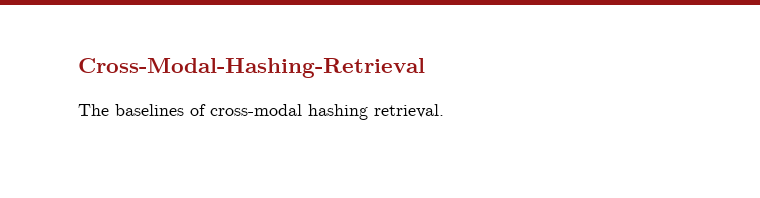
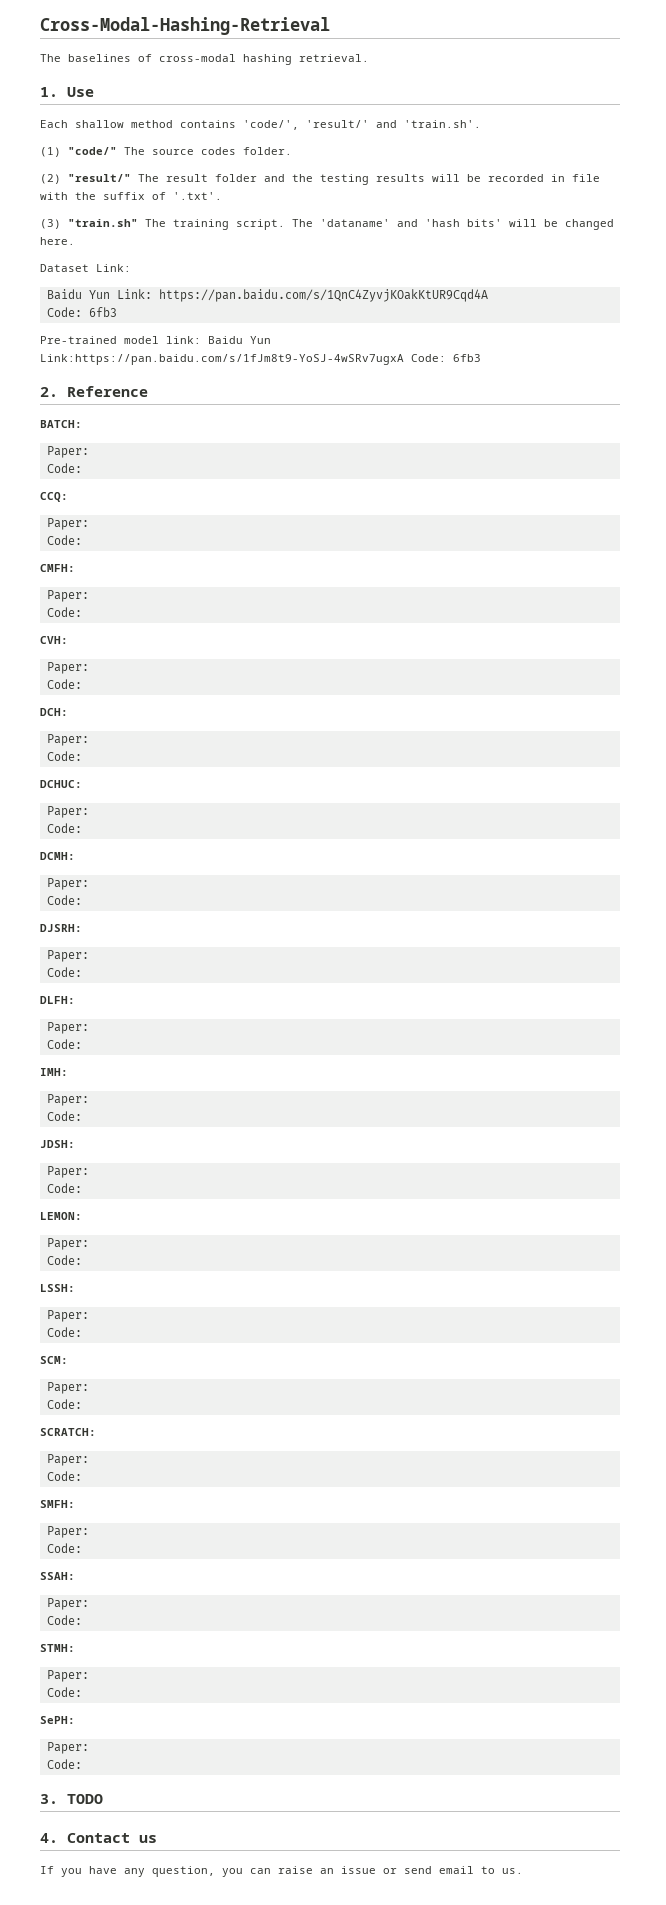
+ 1. Use
+ Each shallow method contains 'code/', 'result/' and 'train.sh'.
+ (1) "code/" The source codes folder.
+ (2) "result/" The result folder and the testing results will be recorded in file with the suffix of '.txt'.
+ (3) "train.sh" The training script. The 'dataname' and 'hash bits' will be changed here.
+ Dataset Link:
+ Baidu Yun Link: https://pan.baidu.com/s/1QnC4ZyvjKOakKtUR9Cqd4A
+ Code: 6fb3
+ Pre-trained model link: Baidu Yun Link:https://pan.baidu.com/s/1fJm8t9-YoSJ-4wSRv7ugxA Code: 6fb3
+ 2. Reference
+ BATCH:
+ Paper:
+ Code:
+ CCQ:
+ Paper:
+ Code:
+ CMFH:
+ Paper:
+ Code:
+ CVH:
+ Paper:
+ Code:
+ DCH:
+ Paper:
+ Code:
+ DCHUC:
+ Paper:
+ Code:
+ DCMH:
+ Paper:
+ Code:
+ DJSRH:
+ Paper:
+ Code:
+ DLFH:
+ Paper:
+ Code:
+ IMH:
+ Paper:
+ Code:
+ JDSH:
+ Paper:
+ Code:
+ LEMON:
+ Paper:
+ Code:
+ LSSH:
+ Paper:
+ Code:
+ SCM:
+ Paper:
+ Code:
+ SCRATCH:
+ Paper:
+ Code:
+ SMFH:
+ Paper:
+ Code:
+ SSAH:
+ Paper:
+ Code:
+ STMH:
+ Paper:
+ Code:
+ SePH:
+ Paper:
+ Code:
+ 3. TODO
+ 4. Contact us
+ If you have any question, you can raise an issue or send email to us.

